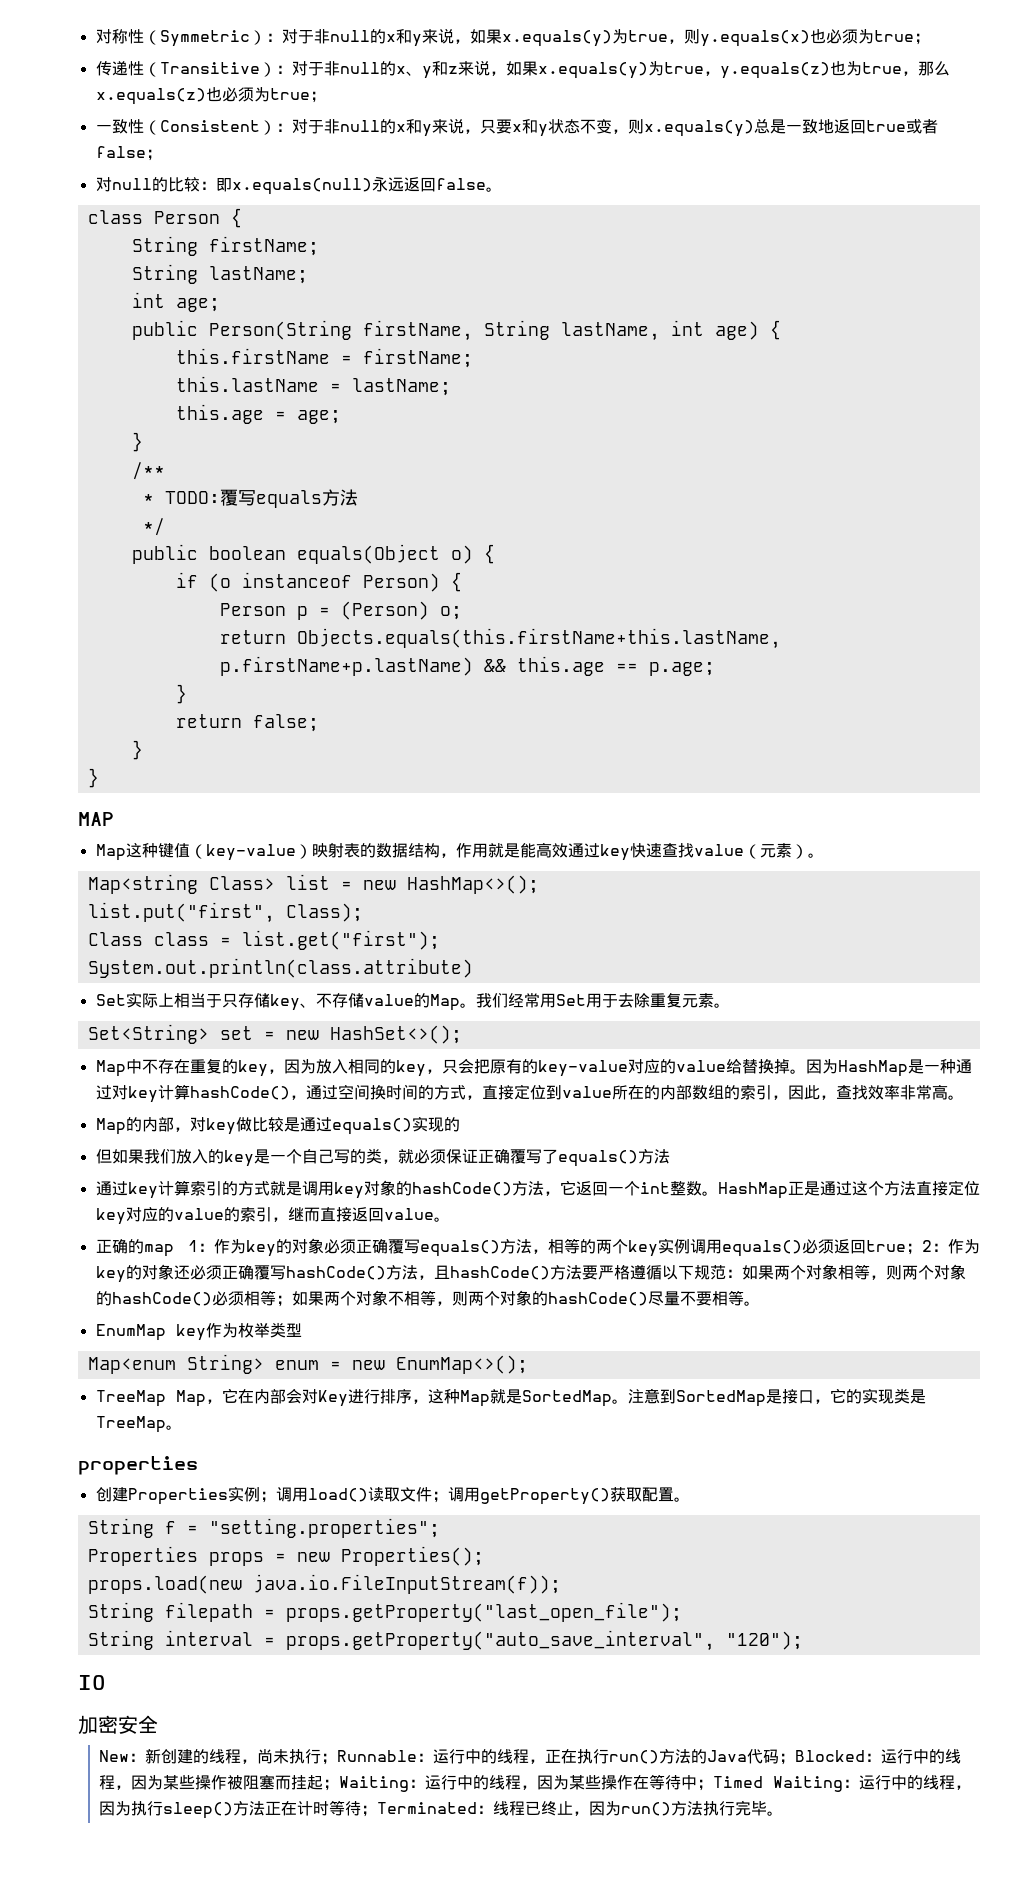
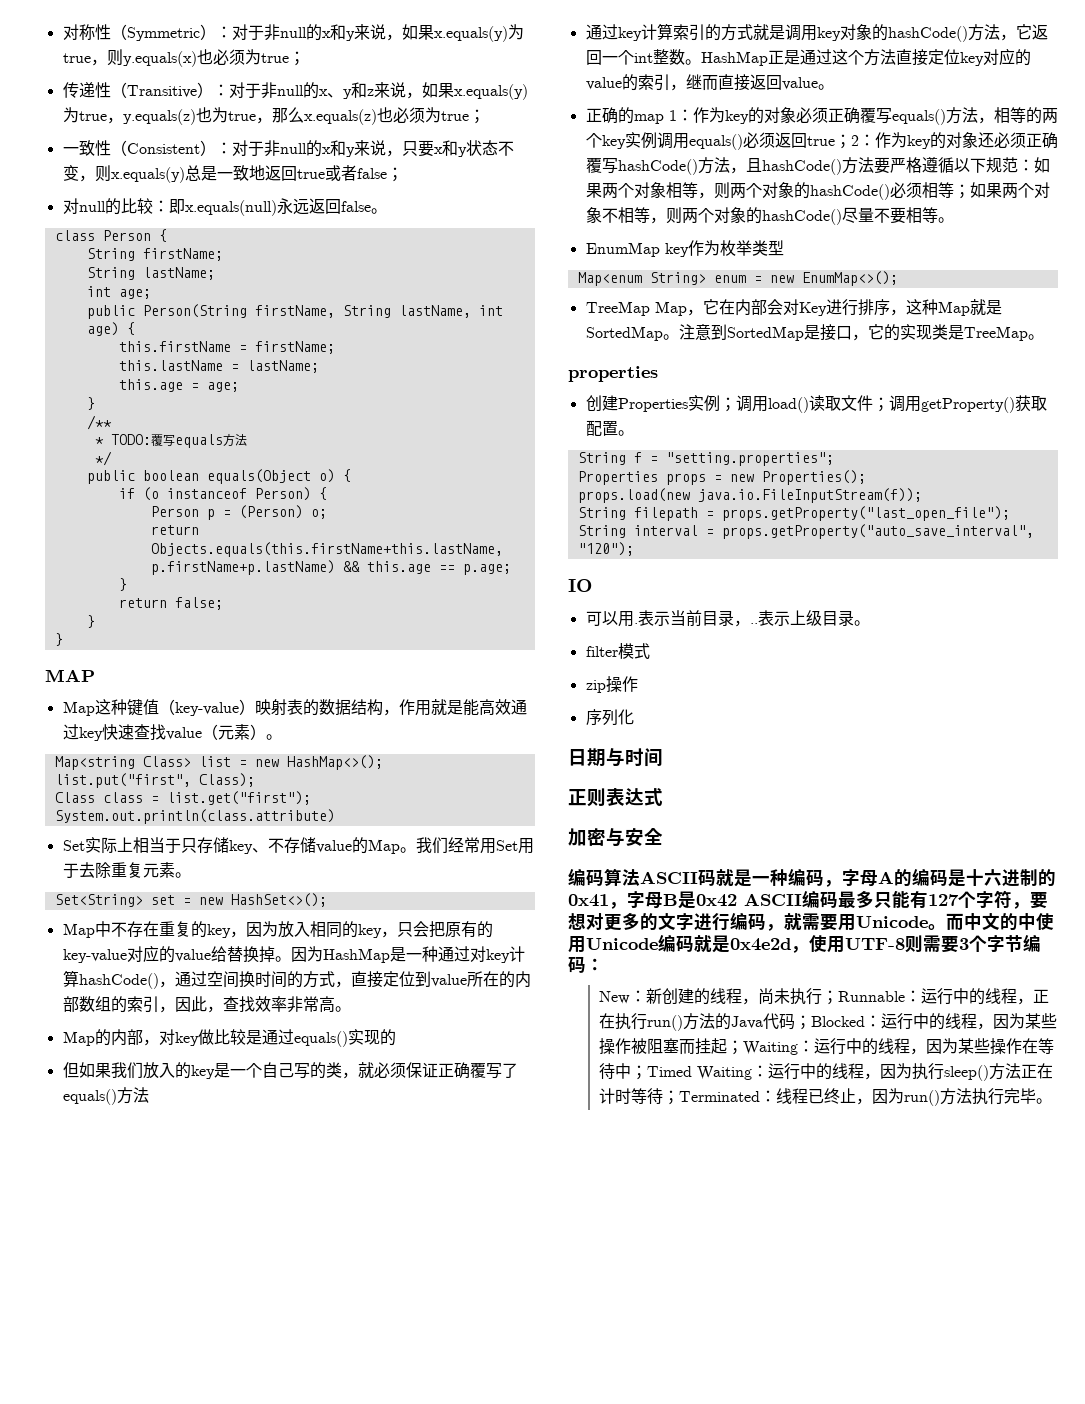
+ 可以用.表示当前目录，..表示上级目录。
+ filter模式
+ zip操作
+ 序列化
+ 日期与时间
+ 正则表达式
- 加密安全
+ 加密与安全
+ 编码算法ASCII码就是一种编码，字母A的编码是十六进制的0x41，字母B是0x42 ASCII编码最多只能有127个字符，要想对更多的文字进行编码，就需要用Unicode。而中文的中使用Unicode编码就是0x4e2d，使用UTF-8则需要3个字节编码：

